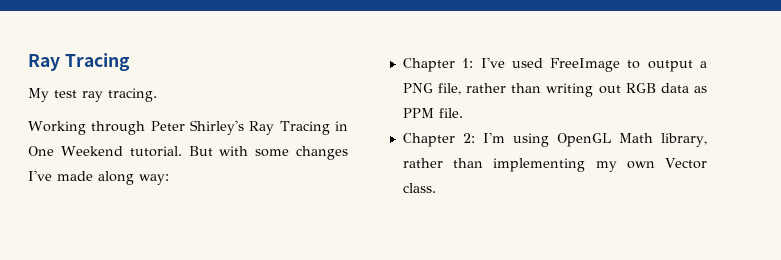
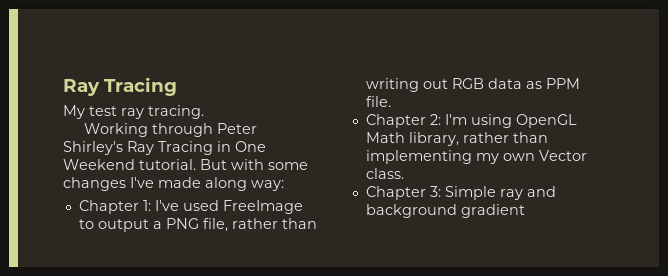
+ Chapter 3: Simple ray and background gradient

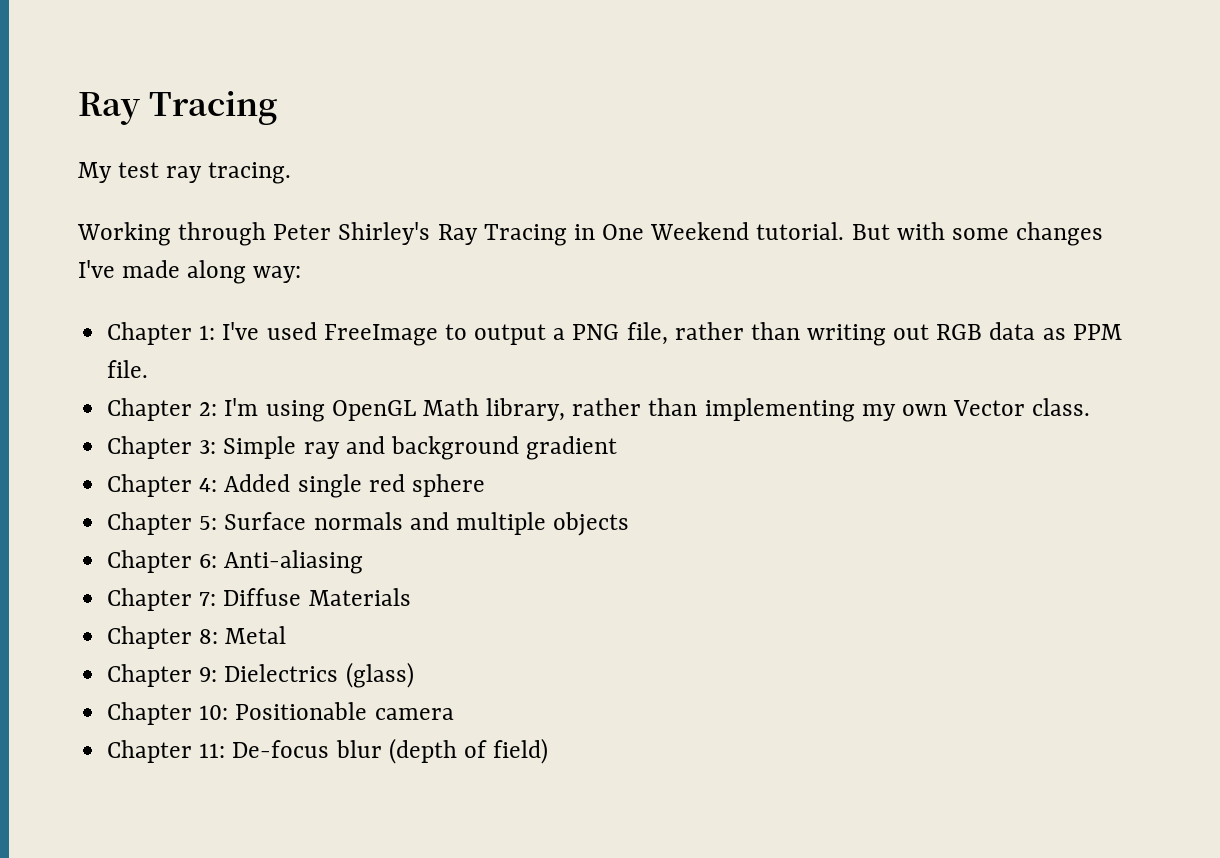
+ Chapter 4: Added single red sphere
+ Chapter 5: Surface normals and multiple objects
+ Chapter 6: Anti-aliasing
+ Chapter 7: Diffuse Materials
+ Chapter 8: Metal
+ Chapter 9: Dielectrics (glass)
+ Chapter 10: Positionable camera
+ Chapter 11: De-focus blur (depth of field)

